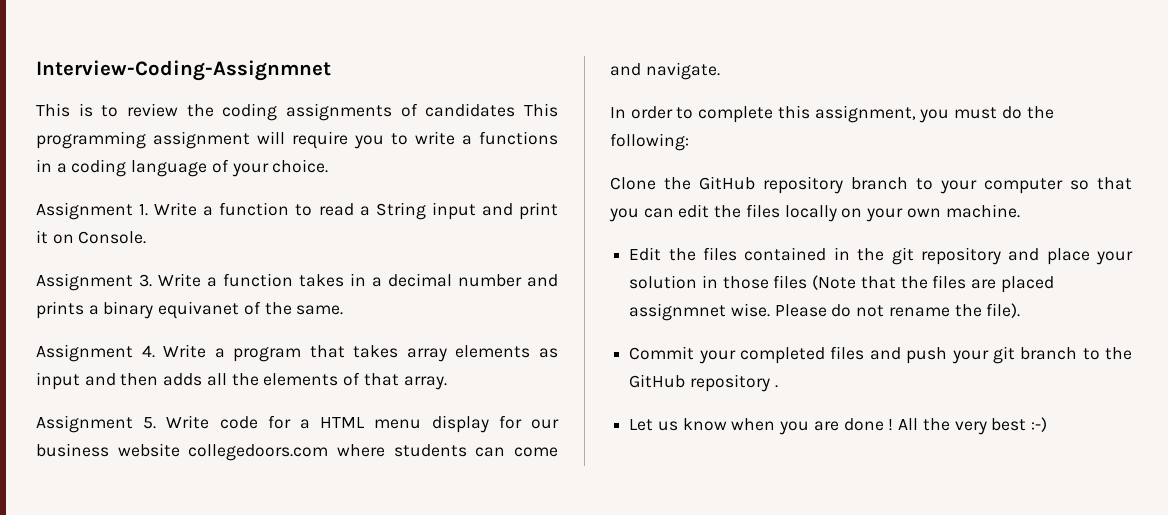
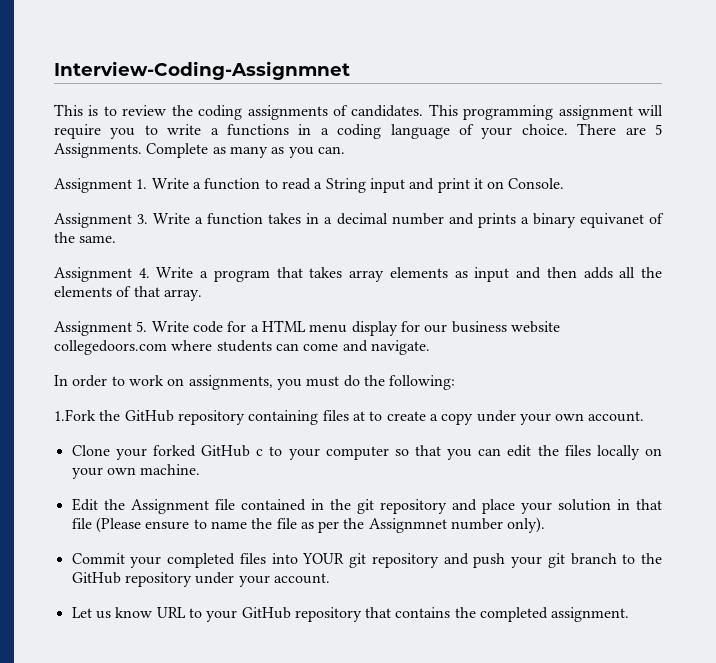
- This is to review the coding assignments of candidates This programming assignment will require you to write a functions in a coding language of your choice.
+ This is to review the coding assignments of candidates. This programming assignment will require you to write a functions in a coding language of your choice. There are 5 Assignments. Complete as many as you can.
- In order to complete this assignment, you must do the following:
+ In order to work on assignments, you must do the following:
- Clone the GitHub repository branch to your computer so that you can edit the files locally on your own machine.
+ 1.Fork the GitHub repository containing files at to create a copy under your own account.
+ Clone your forked GitHub c to your computer so that you can edit the files locally on your own machine.
- Edit the files contained in the git repository and place your solution in those files (Note that the files are placed assignmnet wise. Please do not rename the file).
+ Edit the Assignment file contained in the git repository and place your solution in that file (Please ensure to name the file as per the Assignmnet number only).
- Commit your completed files and push your git branch to the GitHub repository .
+ Commit your completed files into YOUR git repository and push your git branch to the GitHub repository under your account.
- Let us know when you are done ! All the very best :-)
+ Let us know URL to your GitHub repository that contains the completed assignment.

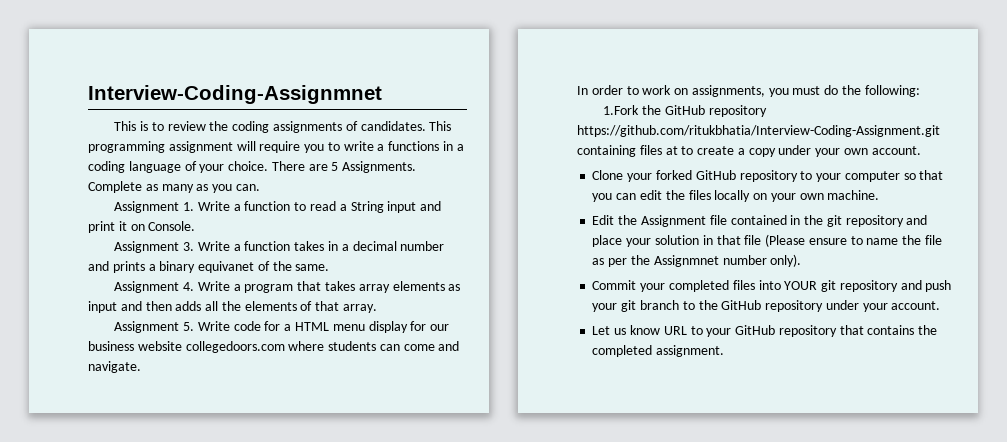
- 1.Fork the GitHub repository containing files at to create a copy under your own account.
+ 1.Fork the GitHub repository https://github.com/ritukbhatia/Interview-Coding-Assignment.git containing files at to create a copy under your own account.
- Clone your forked GitHub c to your computer so that you can edit the files locally on your own machine.
+ Clone your forked GitHub repository to your computer so that you can edit the files locally on your own machine.

